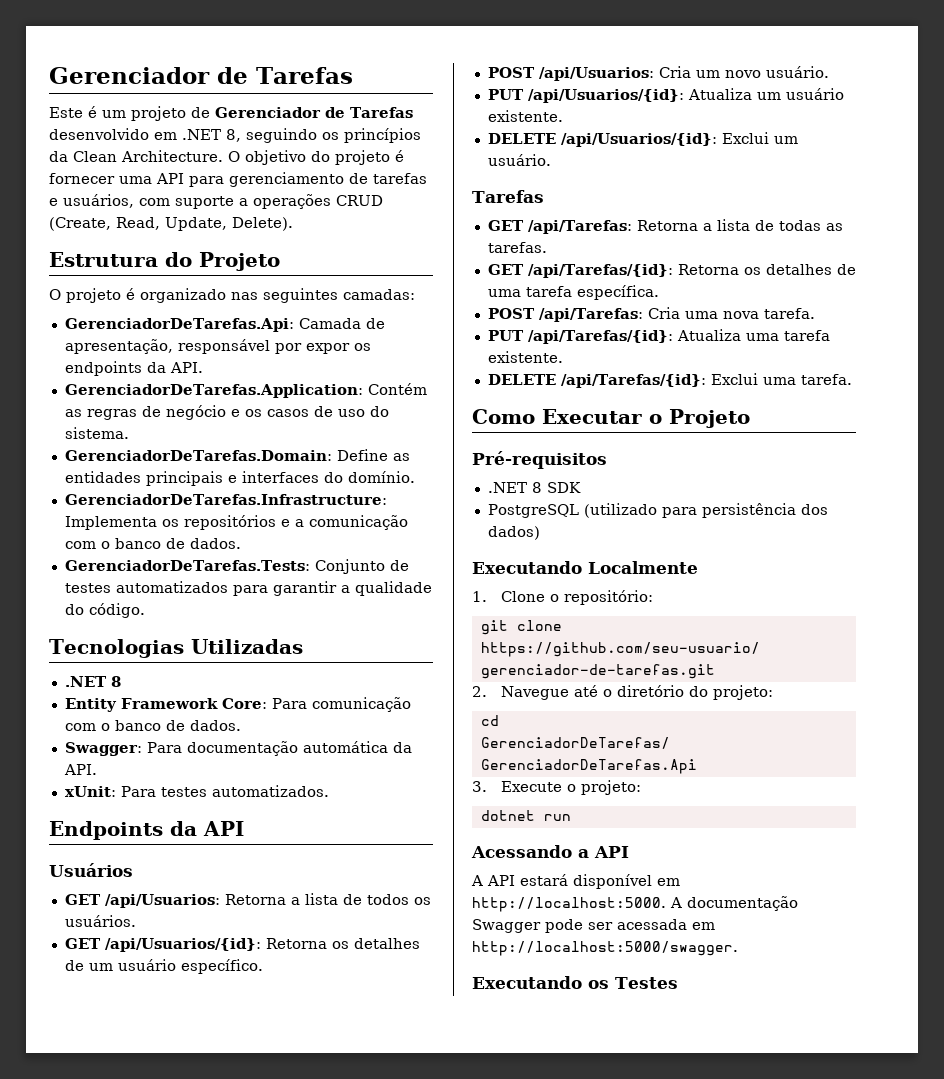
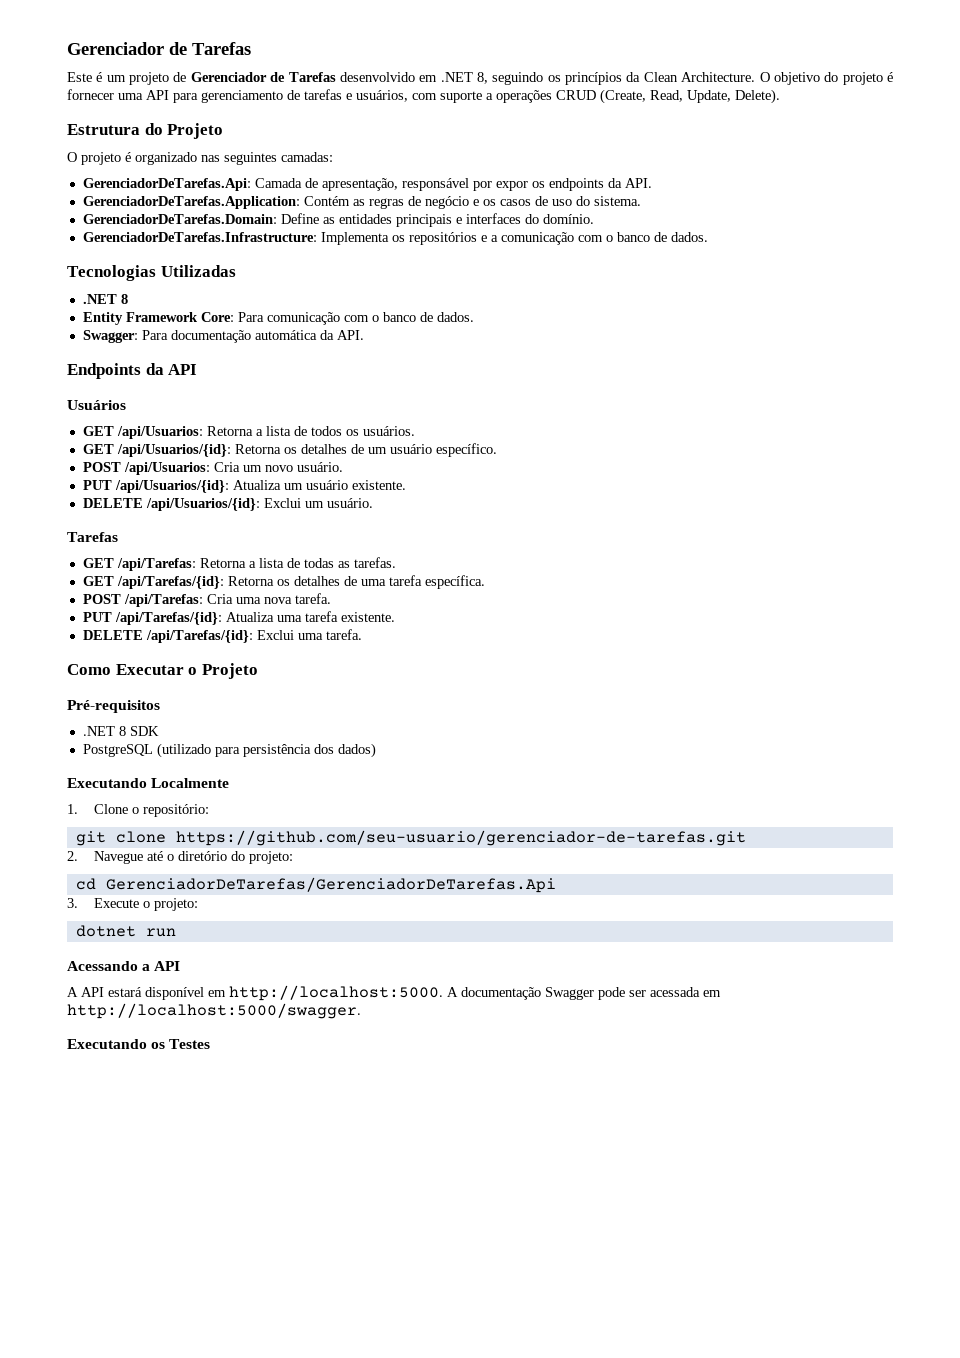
- GerenciadorDeTarefas.Tests: Conjunto de testes automatizados para garantir a qualidade do código.
- xUnit: Para testes automatizados.

